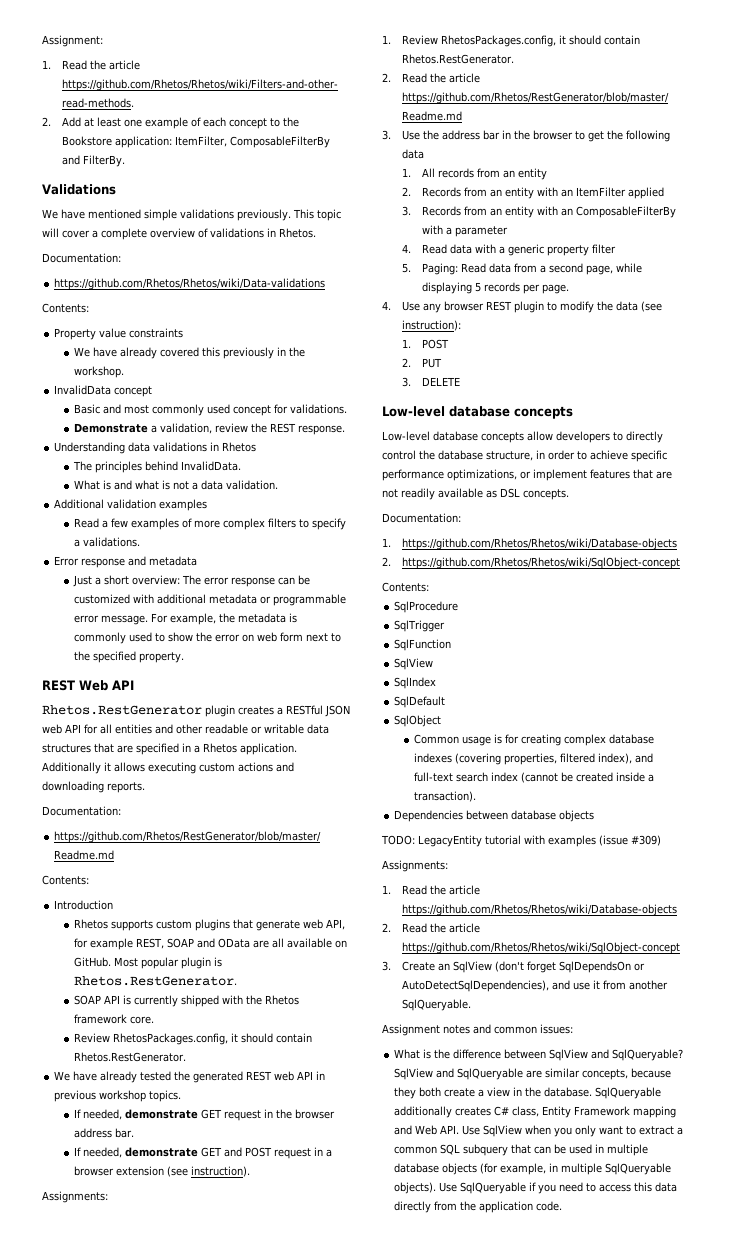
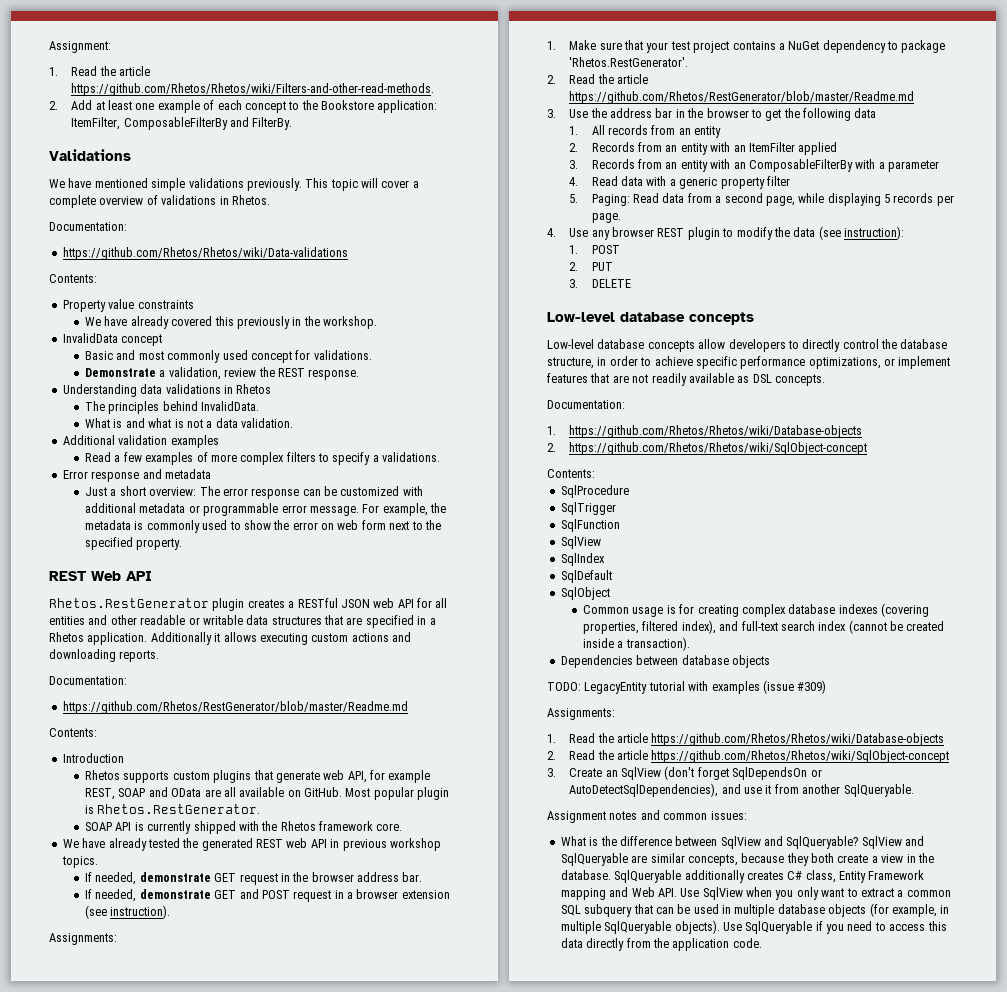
  SOAP API is currently shipped with the Rhetos framework core.
- Review RhetosPackages.config, it should contain Rhetos.RestGenerator.
- 1. Review RhetosPackages.config, it should contain Rhetos.RestGenerator.
+ 1. Make sure that your test project contains a NuGet dependency to package 'Rhetos.RestGenerator'.

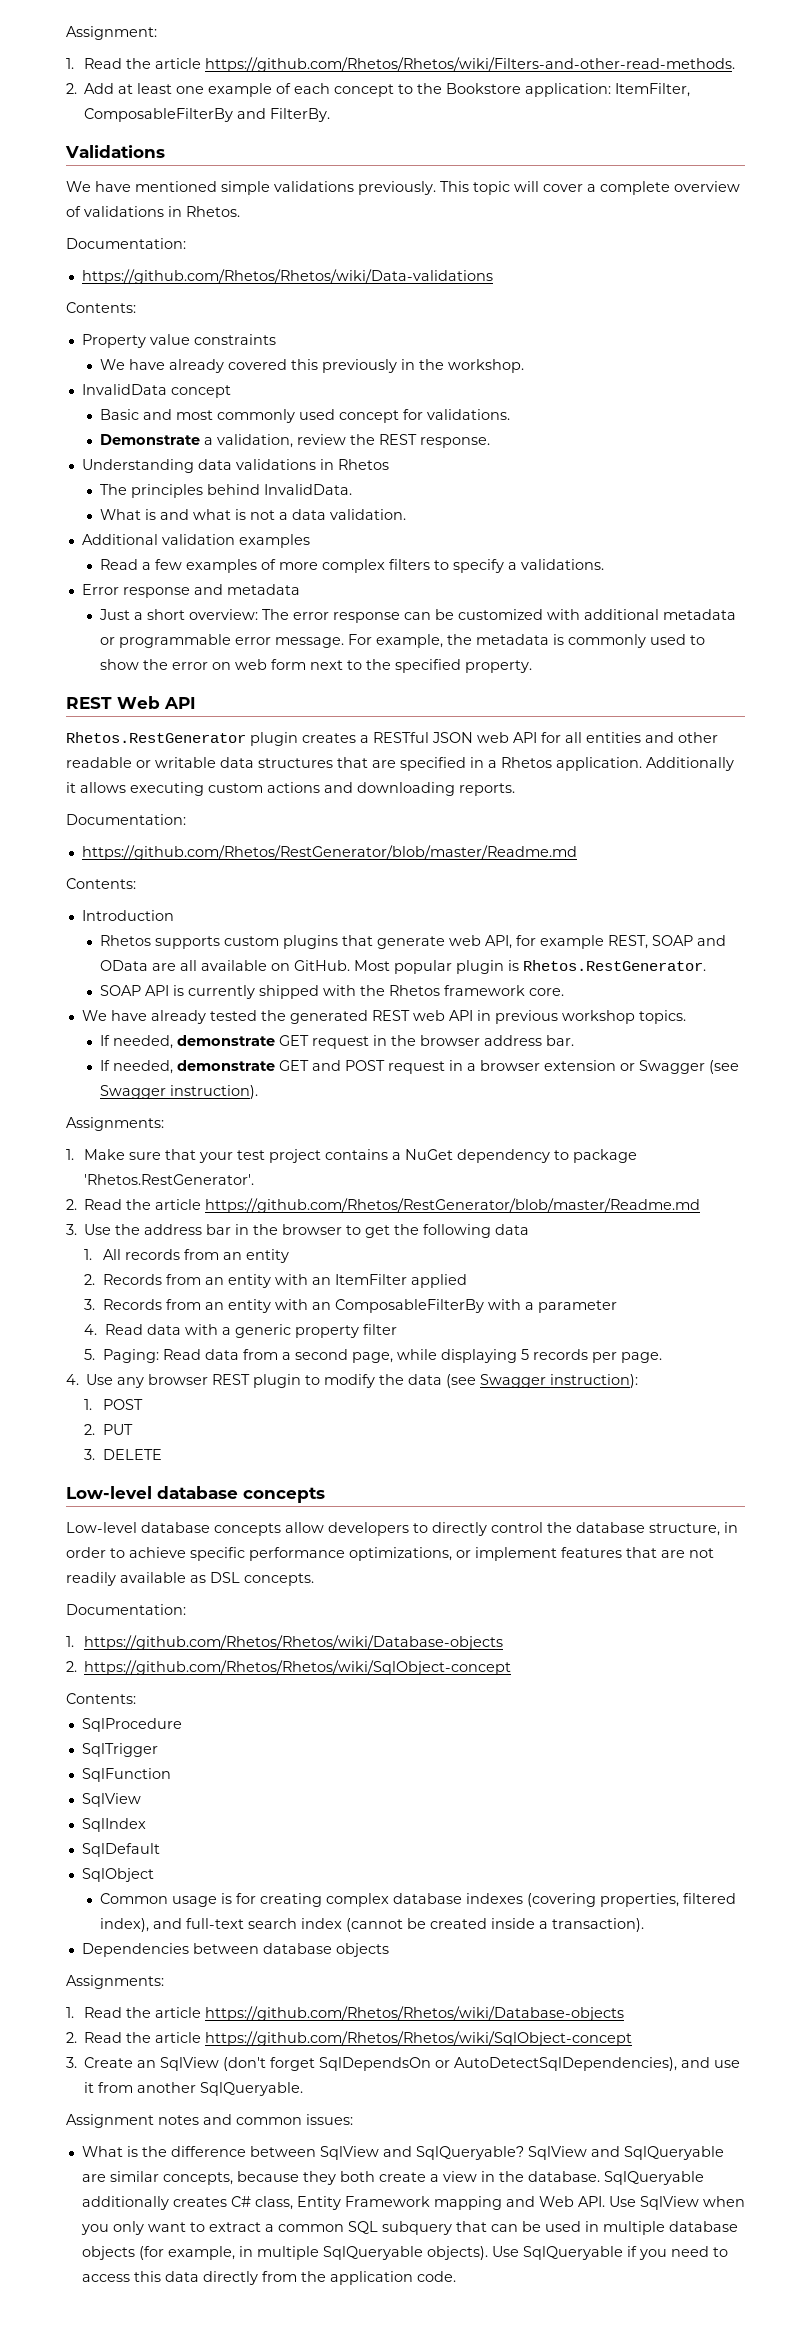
- If needed, demonstrate GET and POST request in a browser extension (see instruction).
+ If needed, demonstrate GET and POST request in a browser extension or Swagger (see Swagger instruction).
- 4. Use any browser REST plugin to modify the data (see instruction):
+ 4. Use any browser REST plugin to modify the data (see Swagger instruction):
- TODO: LegacyEntity tutorial with examples (issue #309)

